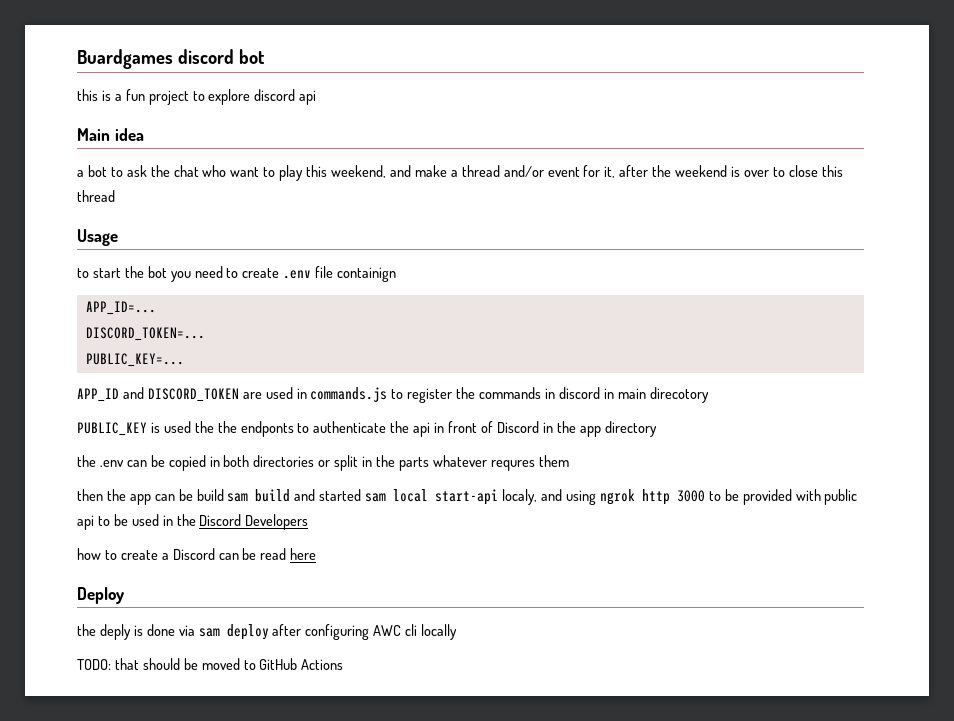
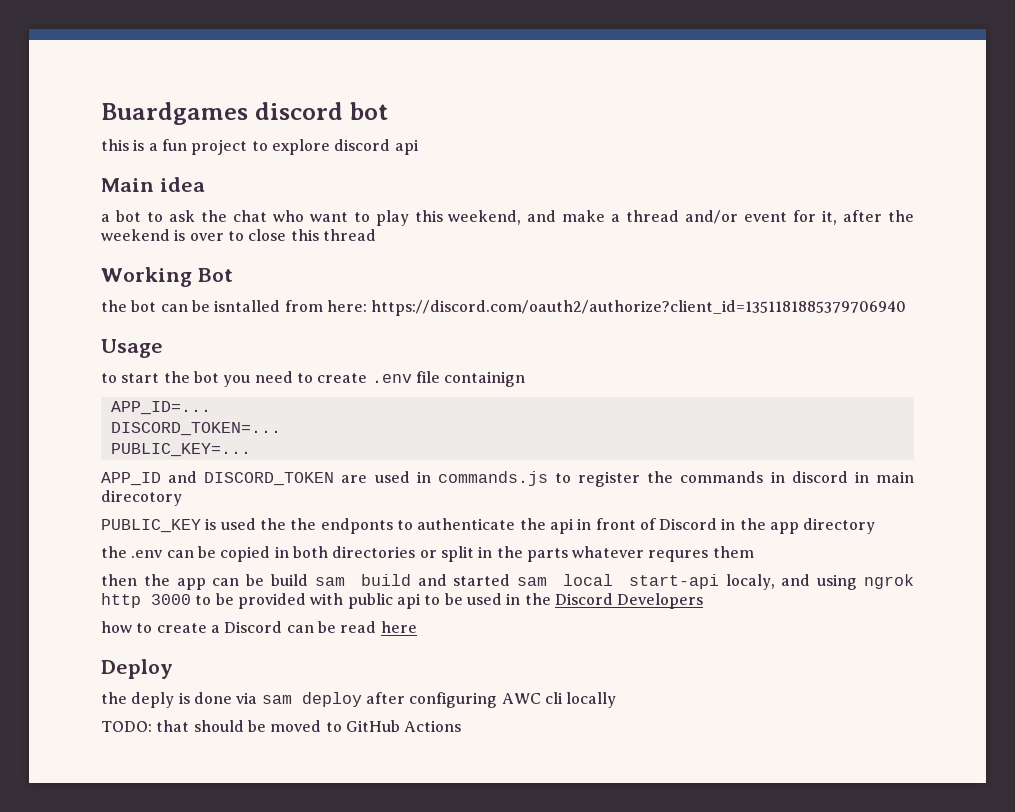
+ Working Bot
+ the bot can be isntalled from here: https://discord.com/oauth2/authorize?client_id=1351181885379706940

